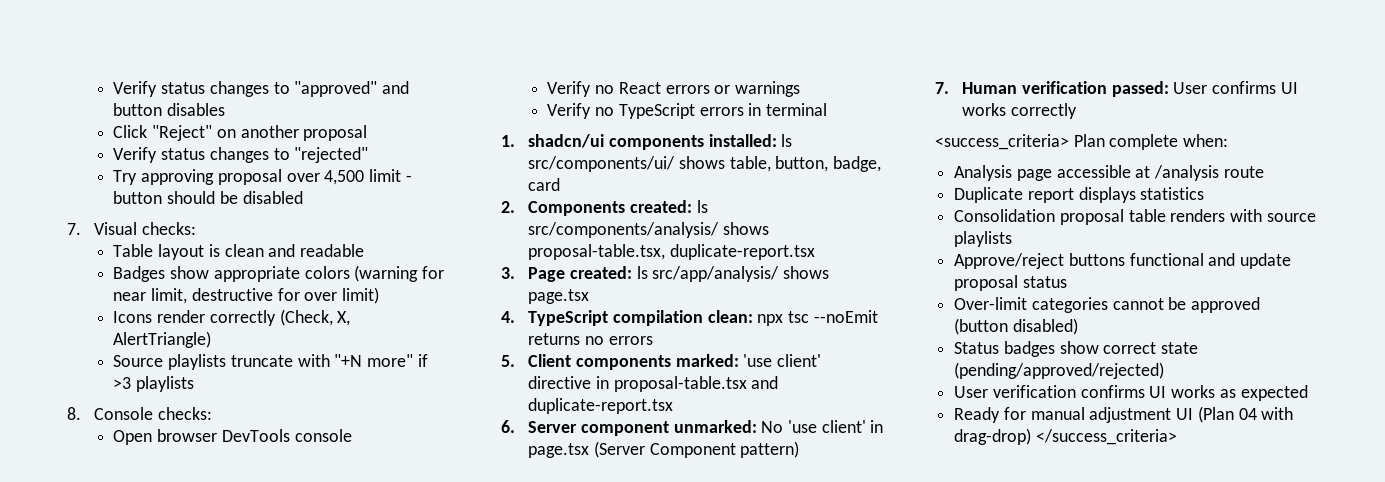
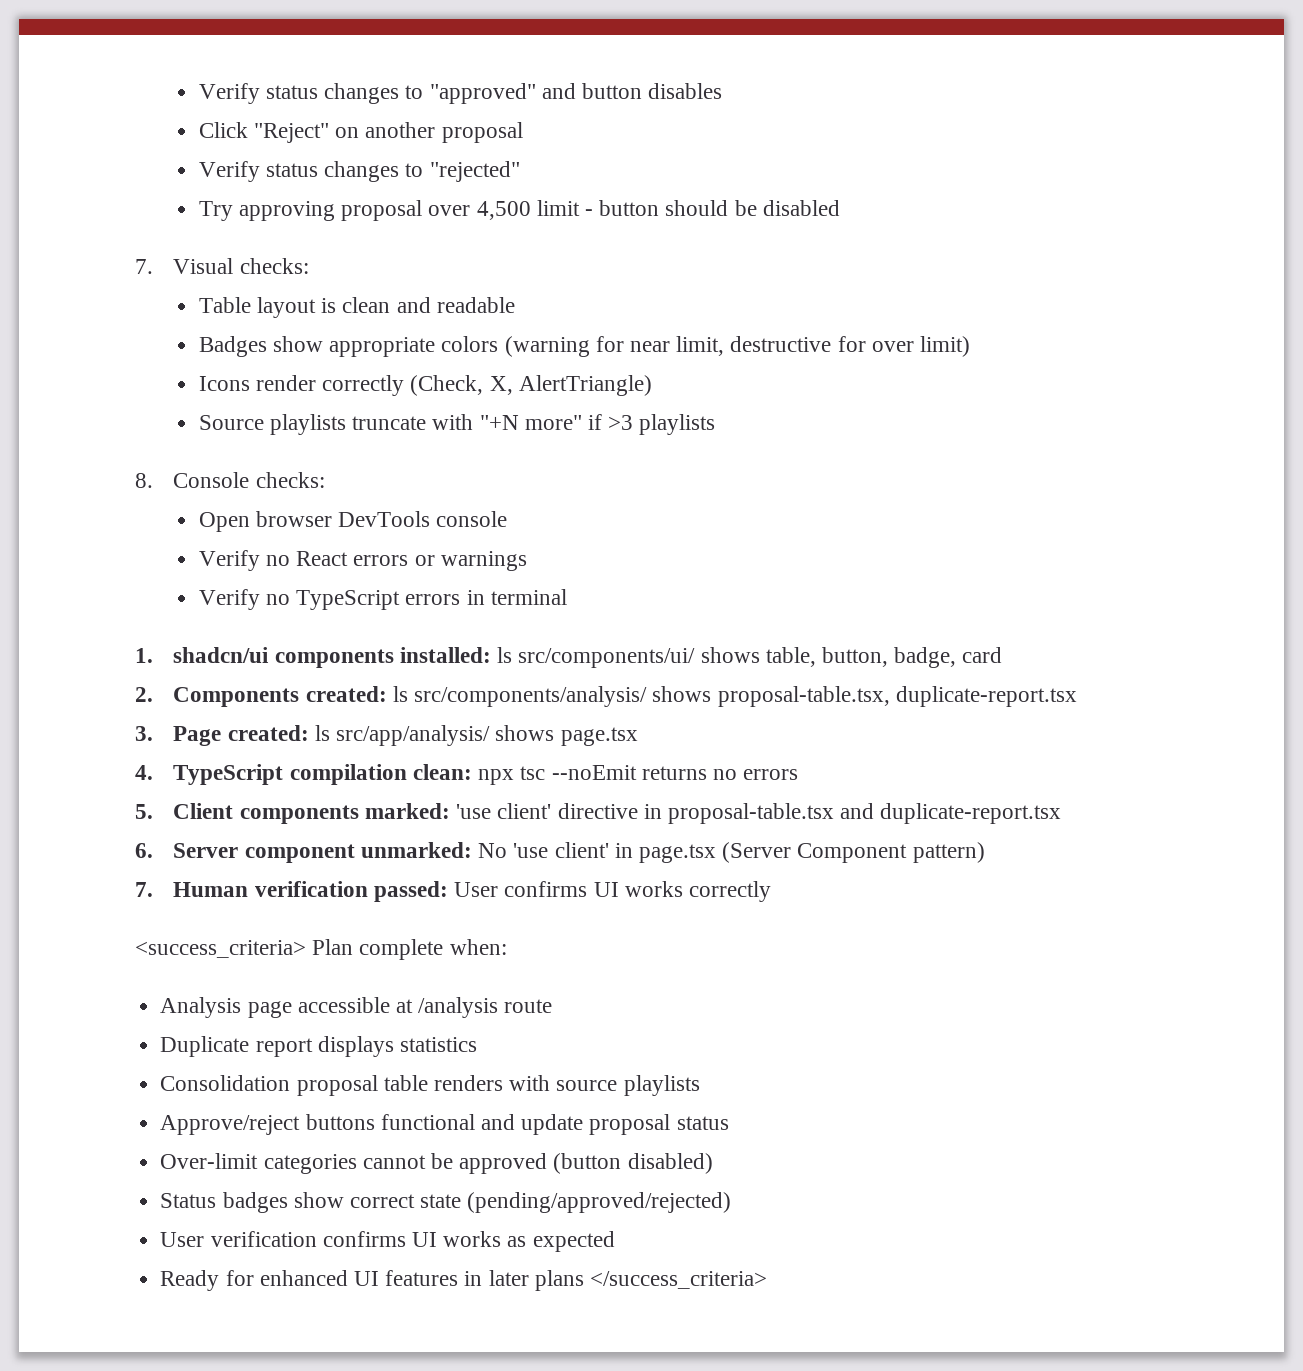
- Ready for manual adjustment UI (Plan 04 with drag-drop) </success_criteria>
+ Ready for enhanced UI features in later plans </success_criteria>

